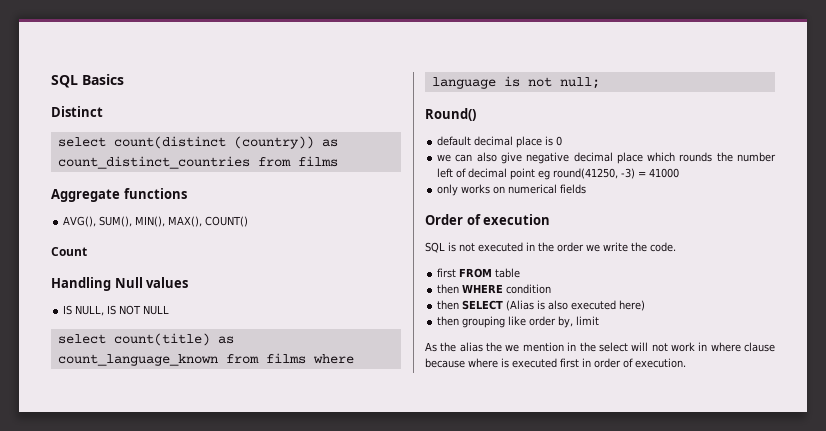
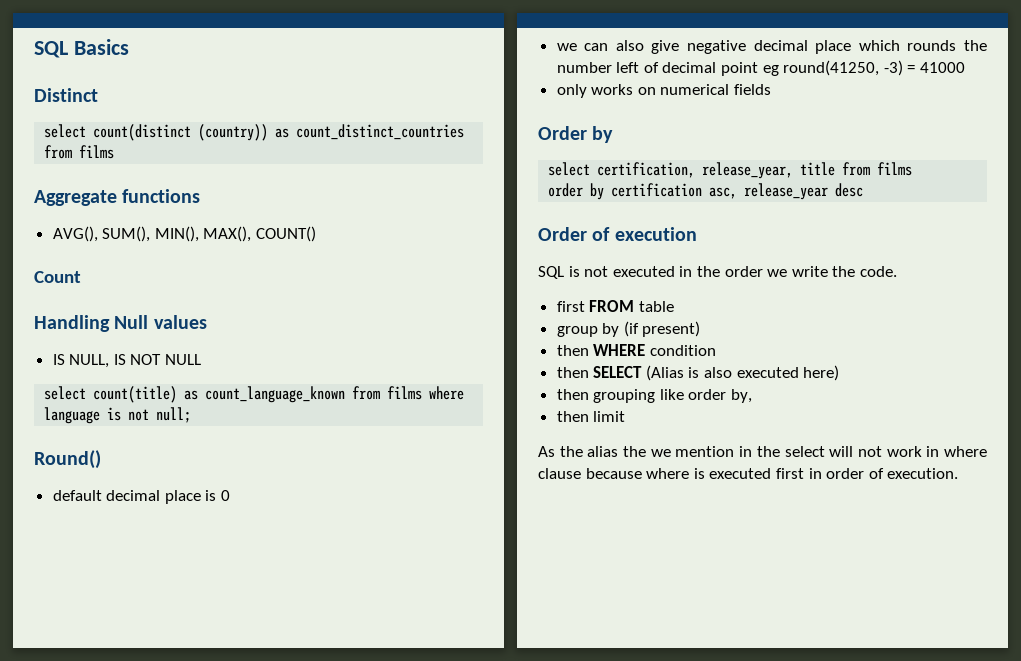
+ Order by
+ select certification, release_year, title from films
+ order by certification asc, release_year desc
+ group by (if present)
- then grouping like order by, limit
+ then grouping like order by,
+ then limit

